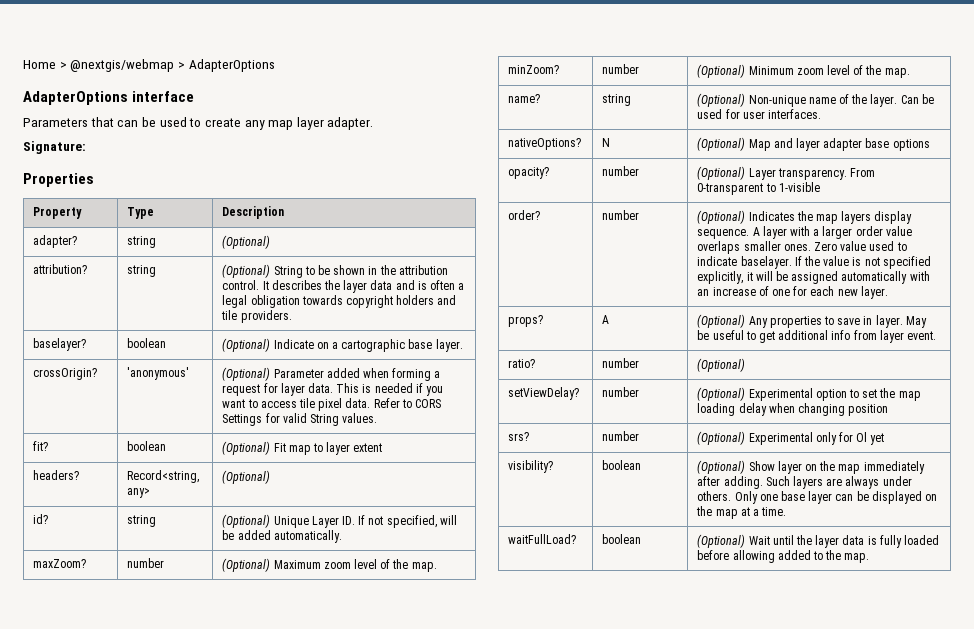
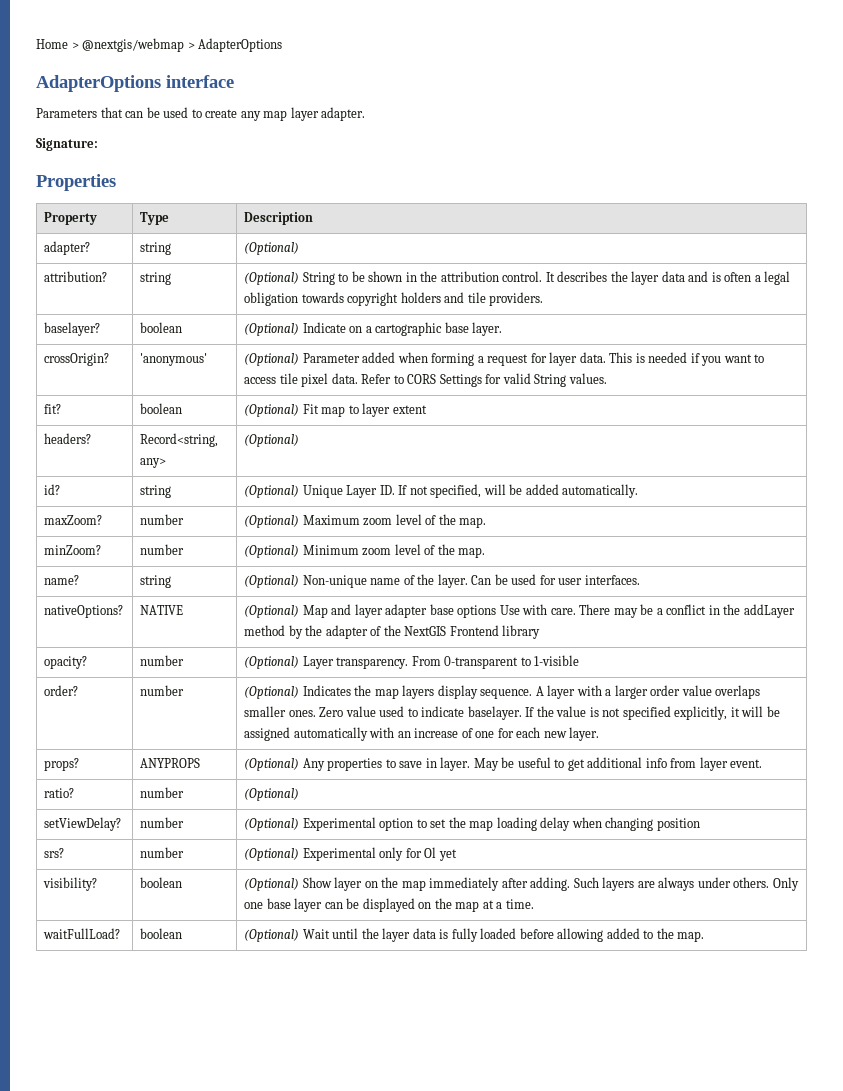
- nativeOptions? | N | (Optional) Map and layer adapter base options
+ nativeOptions? | NATIVE | (Optional) Map and layer adapter base options Use with care. There may be a conflict in the addLayer method by the adapter of the NextGIS Frontend library
- props? | A | (Optional) Any properties to save in layer. May be useful to get additional info from layer event.
+ props? | ANYPROPS | (Optional) Any properties to save in layer. May be useful to get additional info from layer event.

